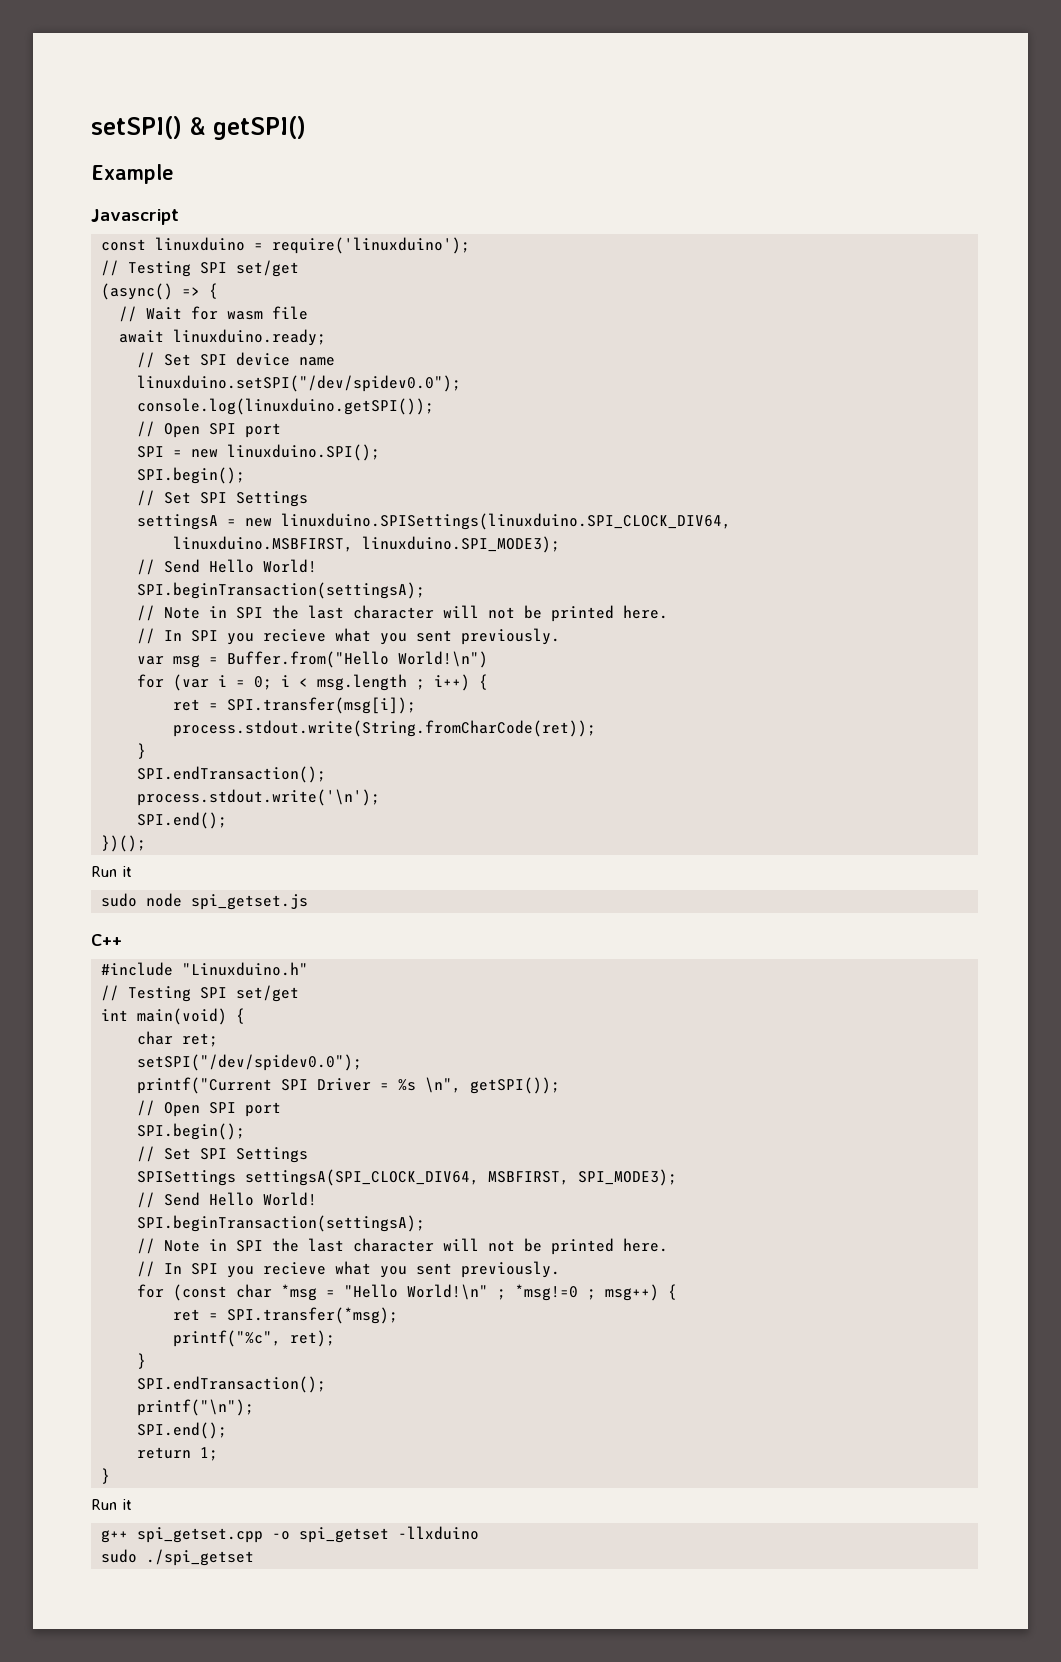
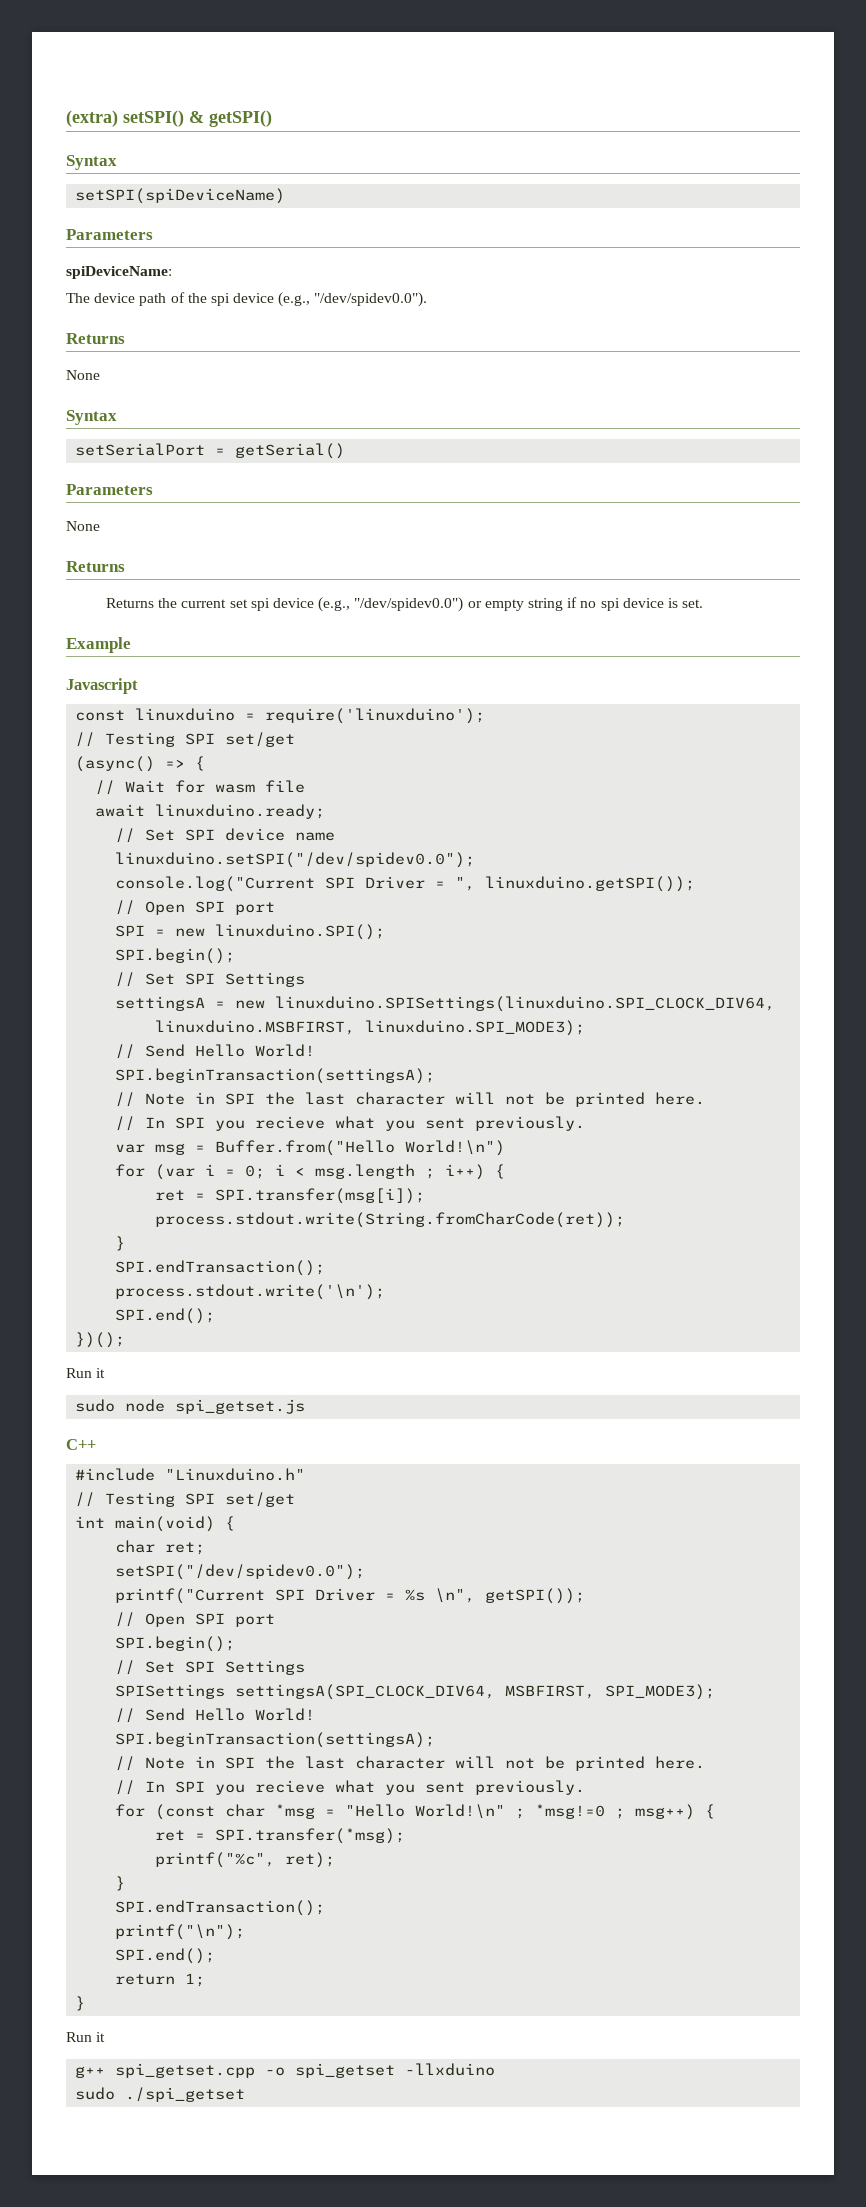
- setSPI() & getSPI()
+ (extra) setSPI() & getSPI()
+ Syntax
+ setSPI(spiDeviceName)
+ Parameters
+ spiDeviceName:
+ The device path of the spi device (e.g., "/dev/spidev0.0").
+ Returns
+ None
+ Syntax
+ setSerialPort = getSerial()
+ Parameters
+ None
+ Returns
+ Returns the current set spi device (e.g., "/dev/spidev0.0") or empty string if no spi device is set.
- console.log(linuxduino.getSPI());
+ console.log("Current SPI Driver = ", linuxduino.getSPI());

